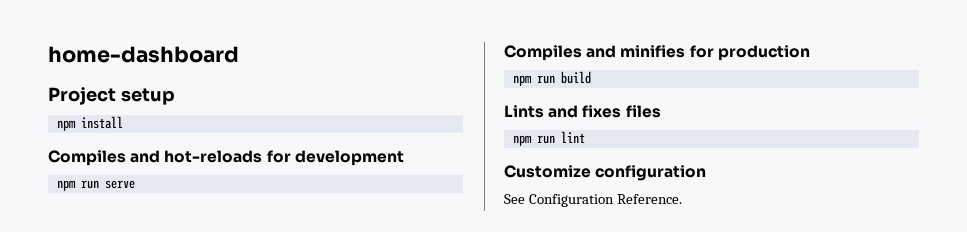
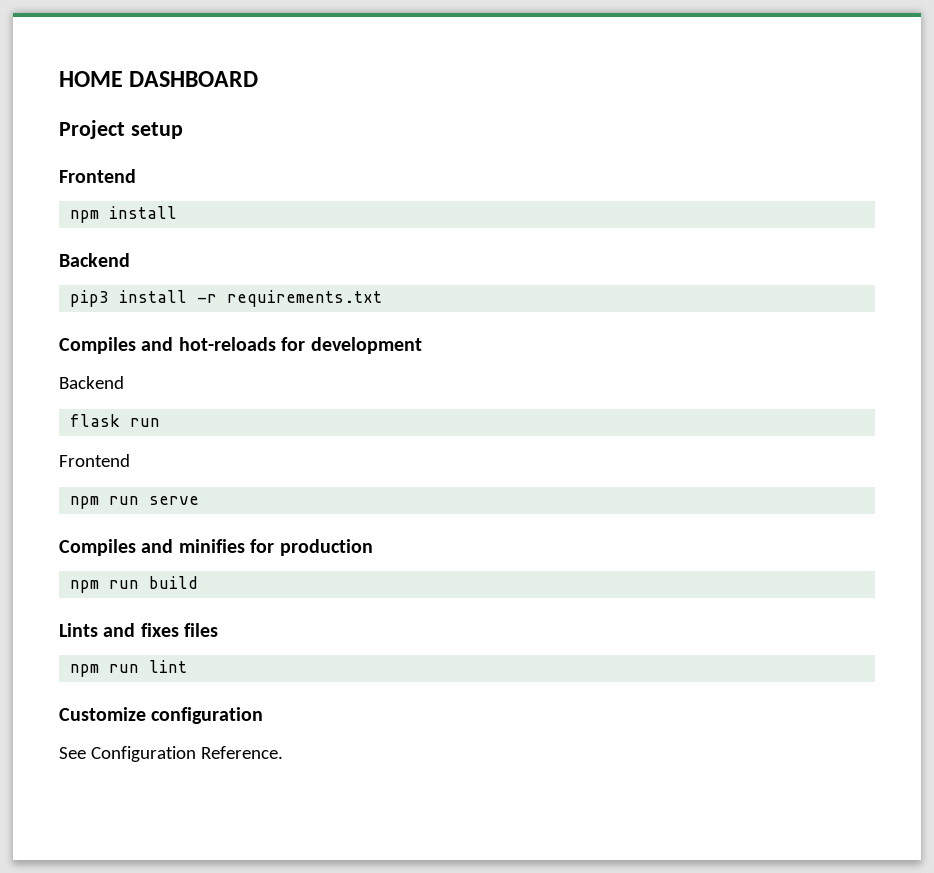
- home-dashboard
+ HOME DASHBOARD
  Project setup
+ Frontend
  npm install
+ Backend
+ pip3 install -r requirements.txt
  Compiles and hot-reloads for development
+ Backend
+ flask run
+ Frontend

